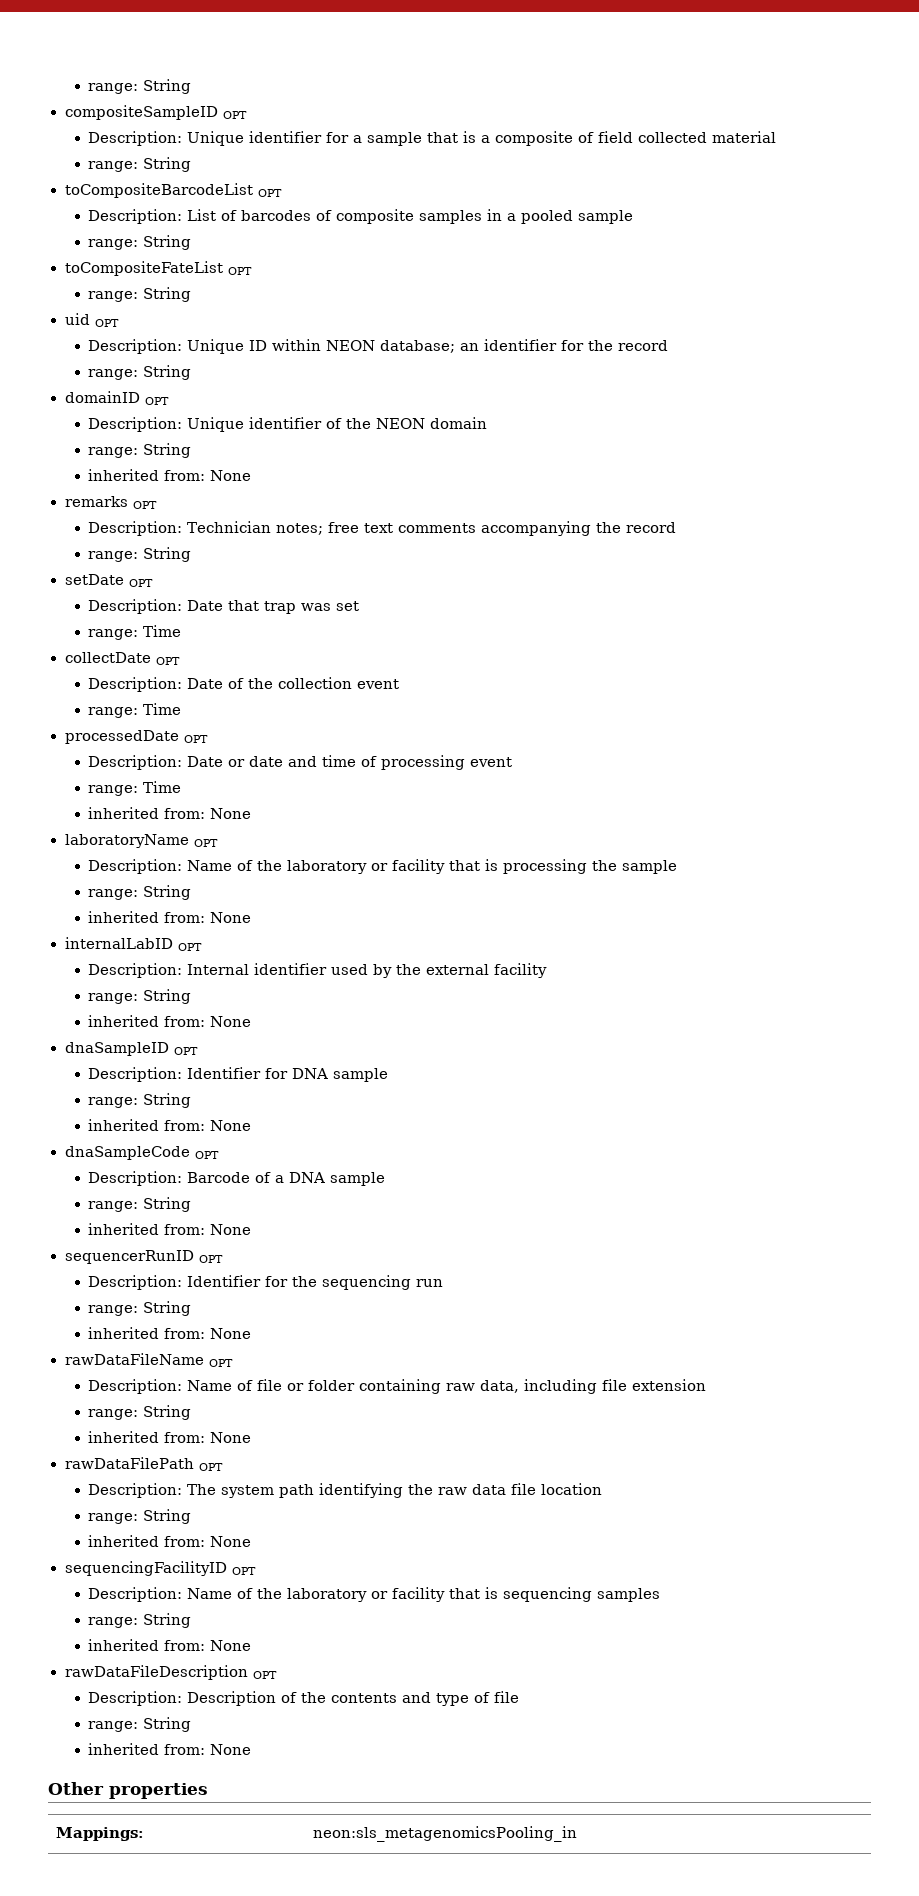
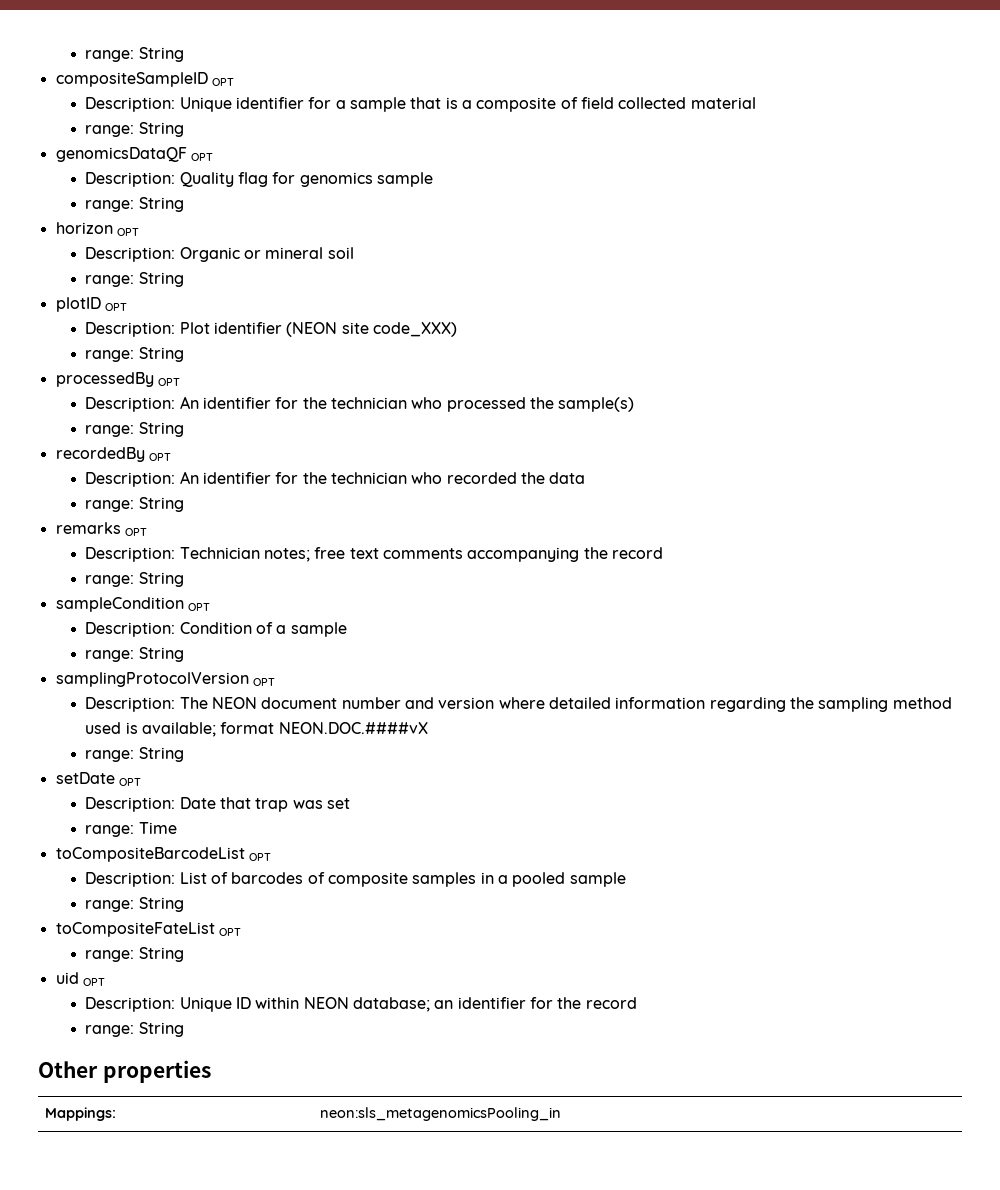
+ genomicsDataQF OPT
+ Description: Quality flag for genomics sample
+ range: String
+ horizon OPT
+ Description: Organic or mineral soil
+ range: String
+ plotID OPT
+ Description: Plot identifier (NEON site code_XXX)
+ range: String
+ processedBy OPT
+ Description: An identifier for the technician who processed the sample(s)
+ range: String
+ recordedBy OPT
+ Description: An identifier for the technician who recorded the data
+ range: String
+ remarks OPT
+ Description: Technician notes; free text comments accompanying the record
+ range: String
+ sampleCondition OPT
+ Description: Condition of a sample
+ range: String
+ samplingProtocolVersion OPT
+ Description: The NEON document number and version where detailed information regarding the sampling method used is available; format NEON.DOC.####vX
+ range: String
+ setDate OPT
+ Description: Date that trap was set
+ range: Time
- domainID OPT
- Description: Unique identifier of the NEON domain
- range: String
- inherited from: None
- remarks OPT
- Description: Technician notes; free text comments accompanying the record
- range: String
- setDate OPT
- Description: Date that trap was set
- range: Time
- collectDate OPT
- Description: Date of the collection event
- range: Time
- processedDate OPT
- Description: Date or date and time of processing event
- range: Time
- inherited from: None
- laboratoryName OPT
- Description: Name of the laboratory or facility that is processing the sample
- range: String
- inherited from: None
- internalLabID OPT
- Description: Internal identifier used by the external facility
- range: String
- inherited from: None
- dnaSampleID OPT
- Description: Identifier for DNA sample
- range: String
- inherited from: None
- dnaSampleCode OPT
- Description: Barcode of a DNA sample
- range: String
- inherited from: None
- sequencerRunID OPT
- Description: Identifier for the sequencing run
- range: String
- inherited from: None
- rawDataFileName OPT
- Description: Name of file or folder containing raw data, including file extension
- range: String
- inherited from: None
- rawDataFilePath OPT
- Description: The system path identifying the raw data file location
- range: String
- inherited from: None
- sequencingFacilityID OPT
- Description: Name of the laboratory or facility that is sequencing samples
- range: String
- inherited from: None
- rawDataFileDescription OPT
- Description: Description of the contents and type of file
- range: String
- inherited from: None

